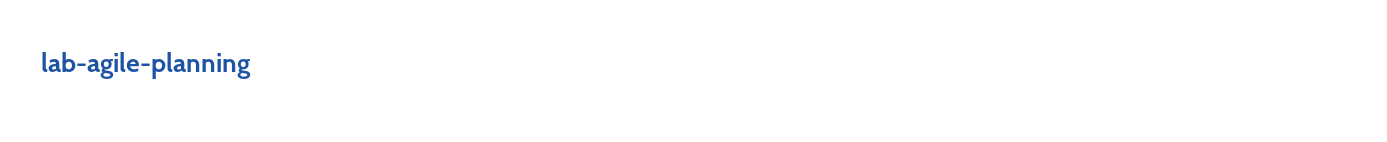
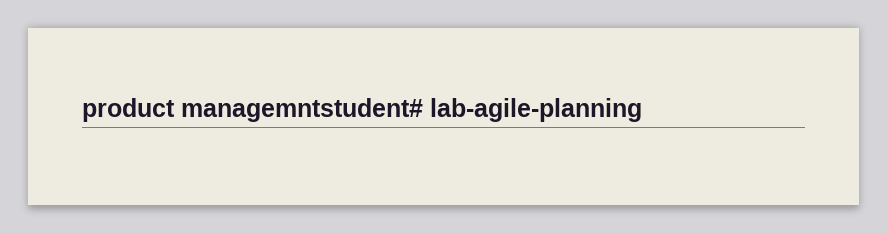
- lab-agile-planning
+ product managemntstudent# lab-agile-planning

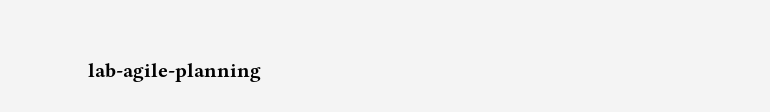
- product managemntstudent# lab-agile-planning
+ lab-agile-planning

